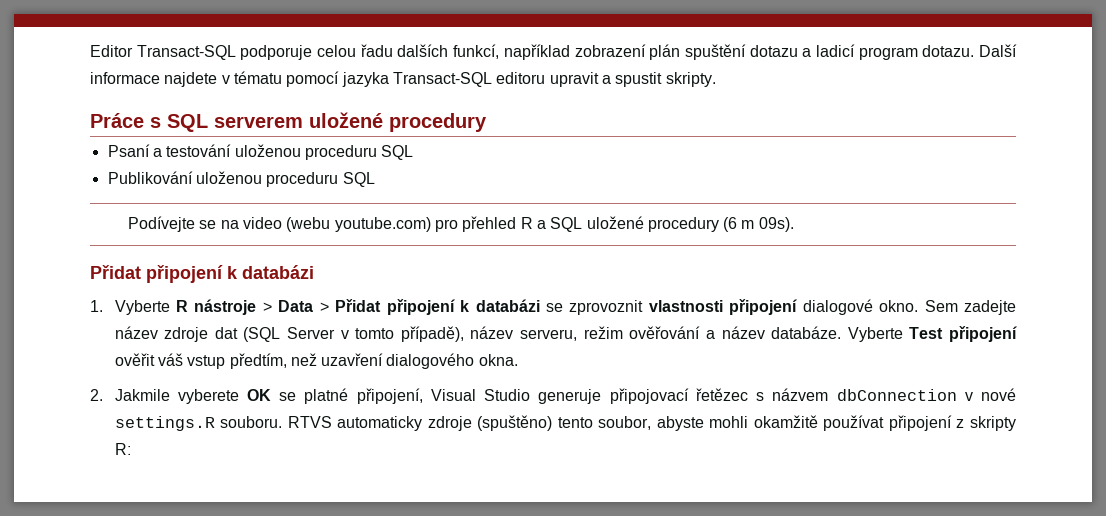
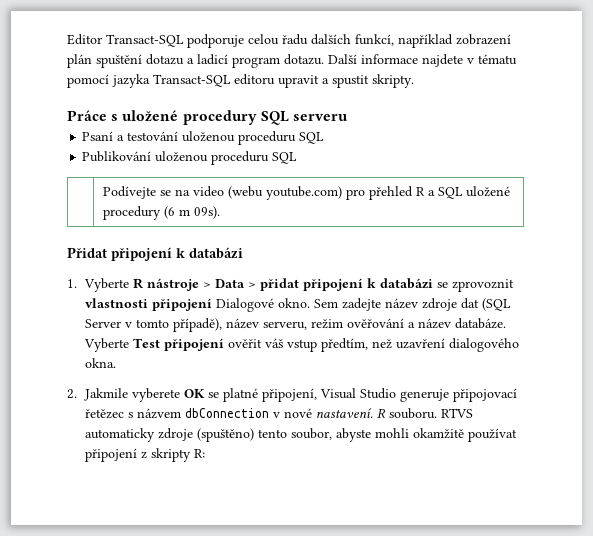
- Práce s SQL serverem uložené procedury
+ Práce s uložené procedury SQL serveru
- 1. Vyberte R nástroje > Data > Přidat připojení k databázi se zprovoznit vlastnosti připojení dialogové okno.
+ 1. Vyberte R nástroje > Data > přidat připojení k databázi se zprovoznit vlastnosti připojení Dialogové okno.
- 2. Jakmile vyberete OK se platné připojení, Visual Studio generuje připojovací řetězec s názvem dbConnection v nové settings.R souboru.
+ 2. Jakmile vyberete OK se platné připojení, Visual Studio generuje připojovací řetězec s názvem dbConnection v nové nastavení. R souboru.

